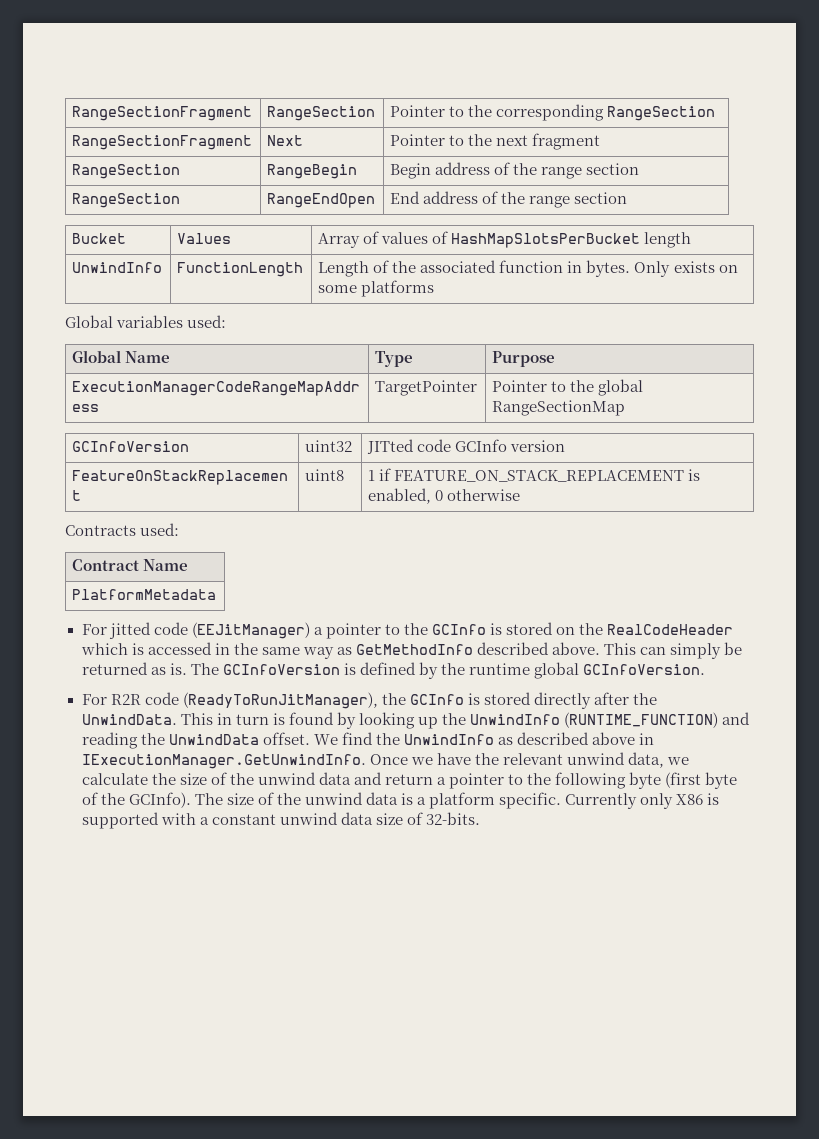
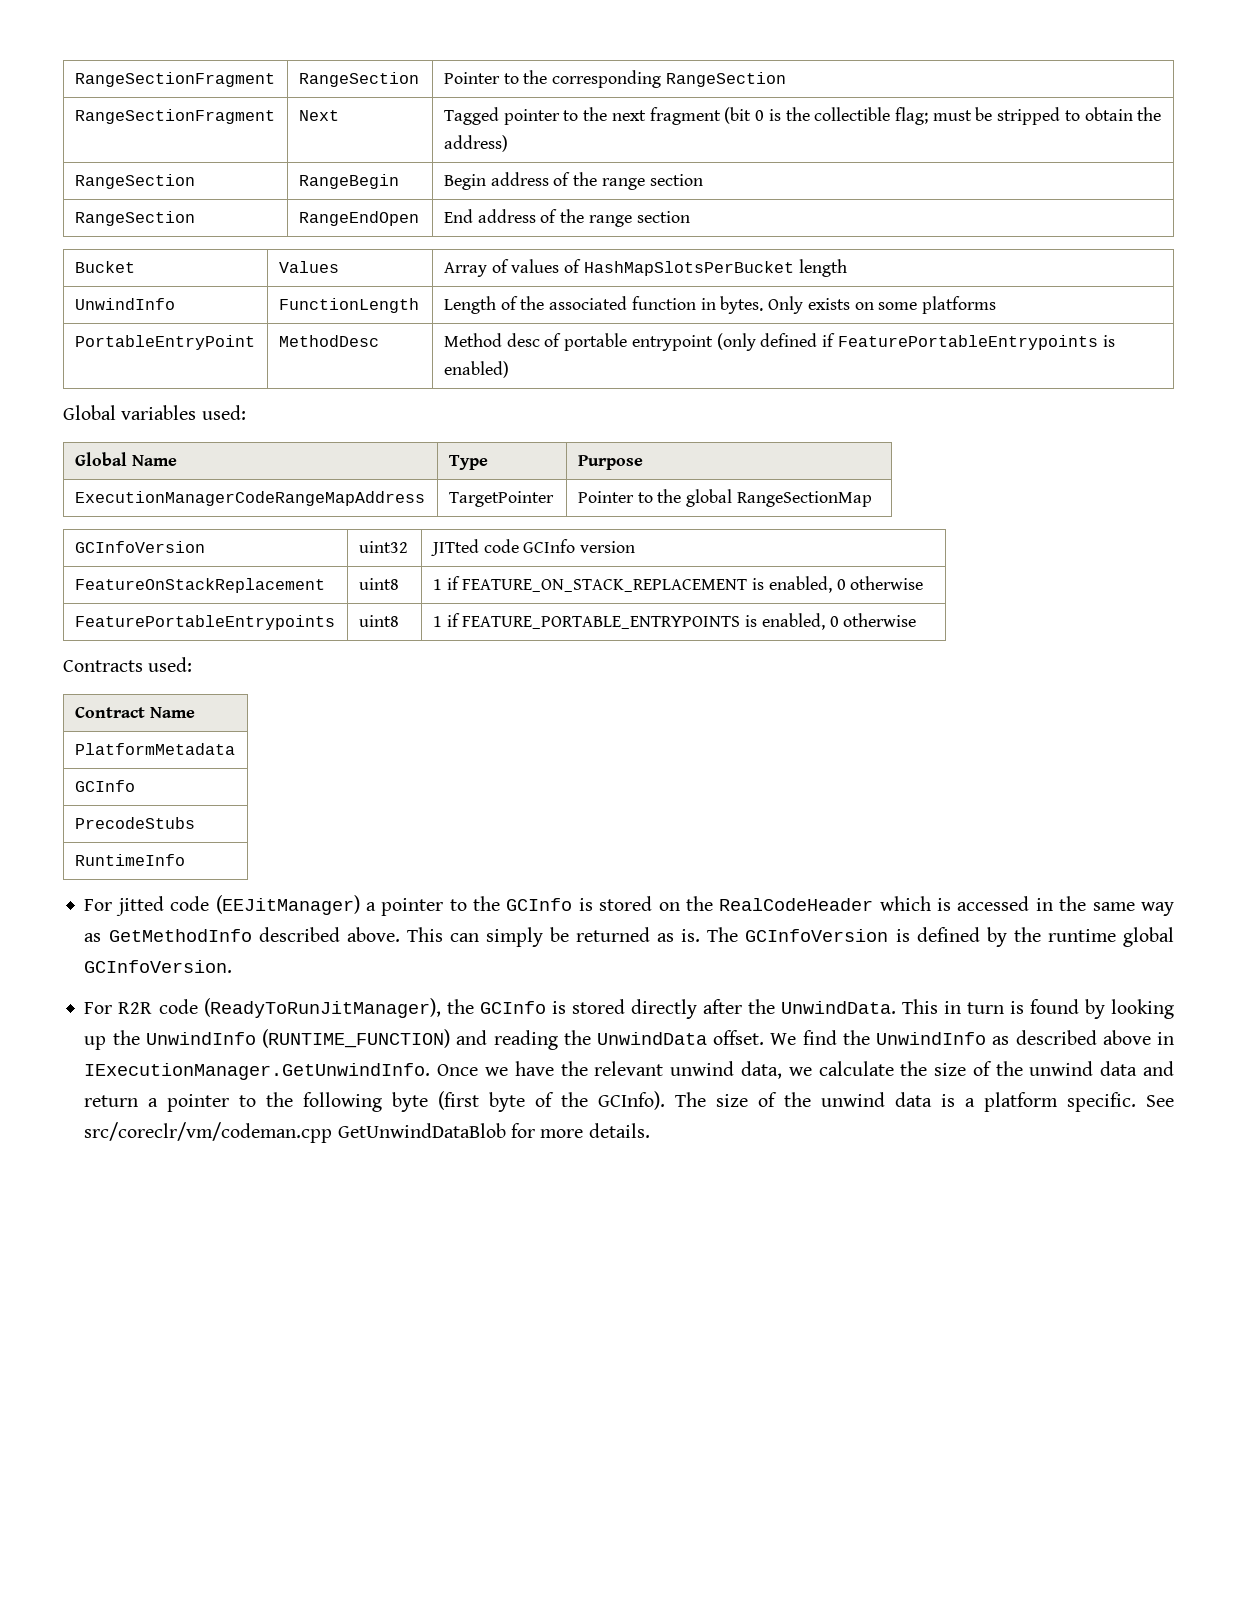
- RangeSectionFragment | Next | Pointer to the next fragment
+ RangeSectionFragment | Next | Tagged pointer to the next fragment (bit 0 is the collectible flag; must be stripped to obtain the address)
+ PortableEntryPoint | MethodDesc | Method desc of portable entrypoint (only defined if FeaturePortableEntrypoints is enabled)
+ FeaturePortableEntrypoints | uint8 | 1 if FEATURE_PORTABLE_ENTRYPOINTS is enabled, 0 otherwise
  PlatformMetadata
+ GCInfo
+ PrecodeStubs
+ RuntimeInfo
- Currently only X86 is supported with a constant unwind data size of 32-bits.
+ See src/coreclr/vm/codeman.cpp GetUnwindDataBlob for more details.

